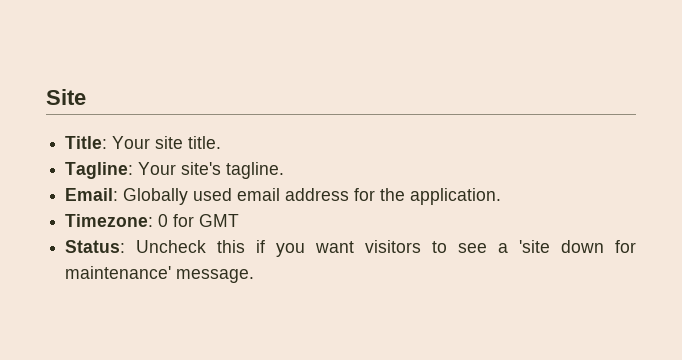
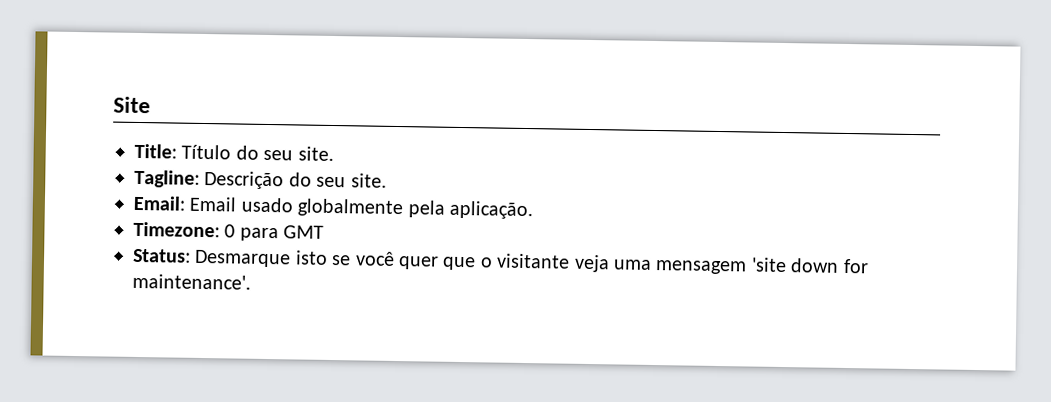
- Title: Your site title.
- Tagline: Your site's tagline.
- Email: Globally used email address for the application.
+ Title: Título do seu site.
+ Tagline: Descrição do seu site.
+ Email: Email usado globalmente pela aplicação.
- Timezone: 0 for GMT
+ Timezone: 0 para GMT
- Status: Uncheck this if you want visitors to see a 'site down for maintenance' message.
+ Status: Desmarque isto se você quer que o visitante veja uma mensagem 'site down for maintenance'.

